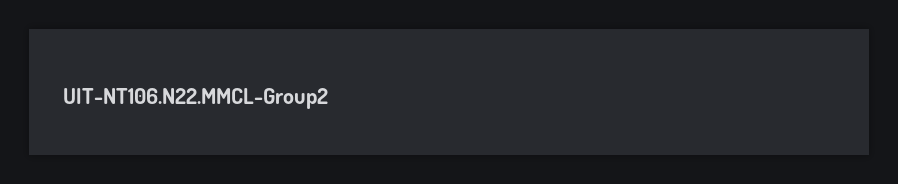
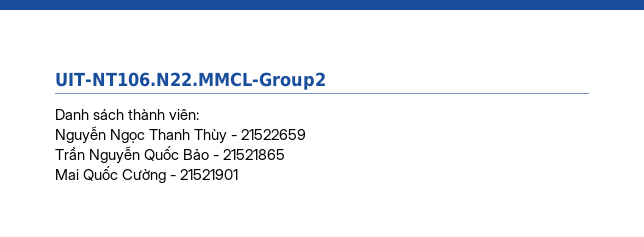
+ Danh sách thành viên:
+ Nguyễn Ngọc Thanh Thùy - 21522659
+ Trần Nguyễn Quốc Bảo - 21521865
+ Mai Quốc Cường - 21521901

